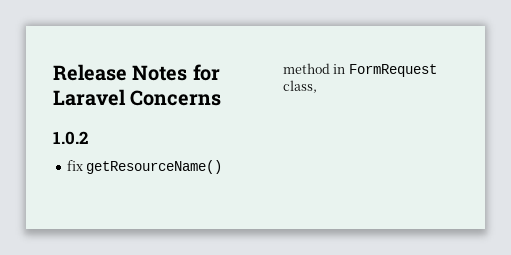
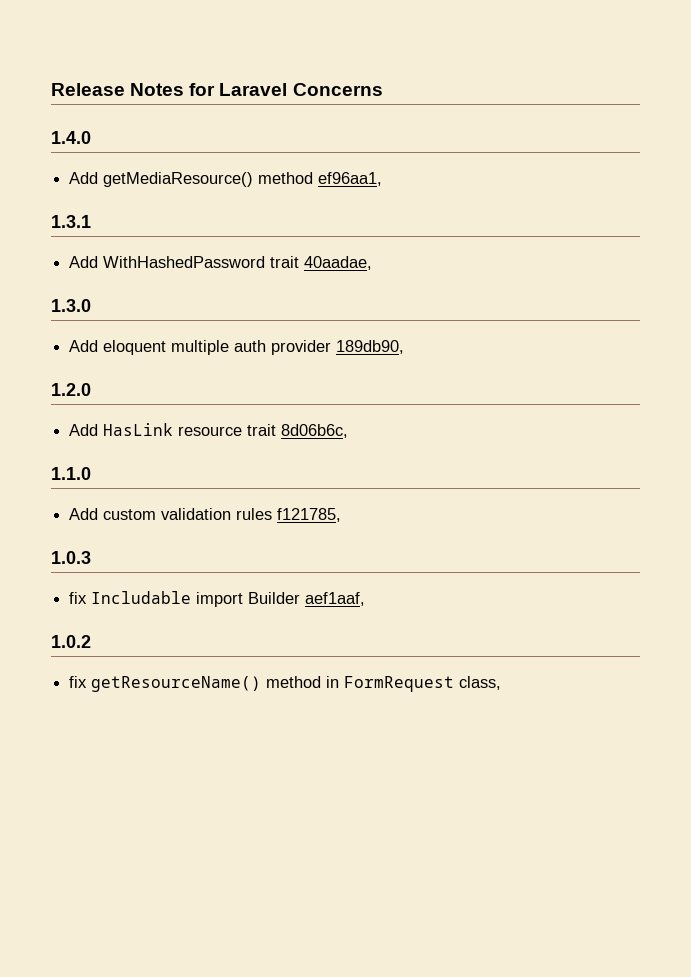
+ 1.4.0
+ Add getMediaResource() method ef96aa1,
+ 1.3.1
+ Add WithHashedPassword trait 40aadae,
+ 1.3.0
+ Add eloquent multiple auth provider 189db90,
+ 1.2.0
+ Add HasLink resource trait 8d06b6c,
+ 1.1.0
+ Add custom validation rules f121785,
+ 1.0.3
+ fix Includable import Builder aef1aaf,

